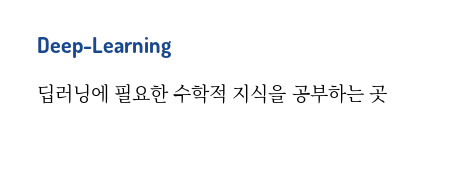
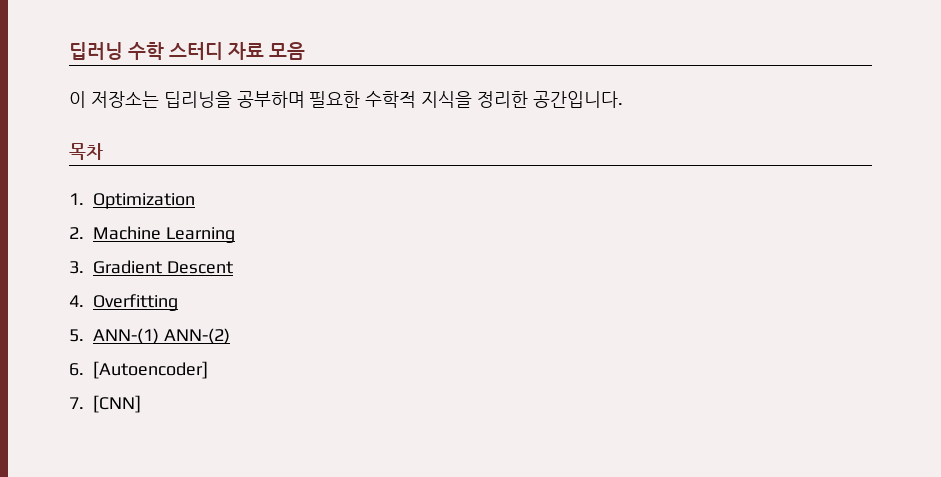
- Deep-Learning
- 딥러닝에 필요한 수학적 지식을 공부하는 곳
+ 딥러닝 수학 스터디 자료 모음
+ 이 저장소는 딥리닝을 공부하며 필요한 수학적 지식을 정리한 공간입니다.
+ 목차
+ 1. Optimization
+ 2. Machine Learning
+ 3. Gradient Descent
+ 4. Overfitting
+ 5. ANN-(1) ANN-(2)
+ 6. [Autoencoder]
+ 7. [CNN]

